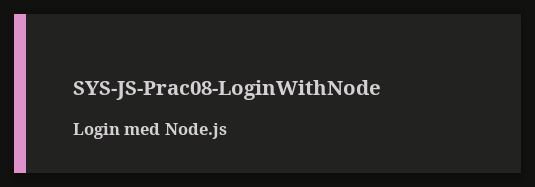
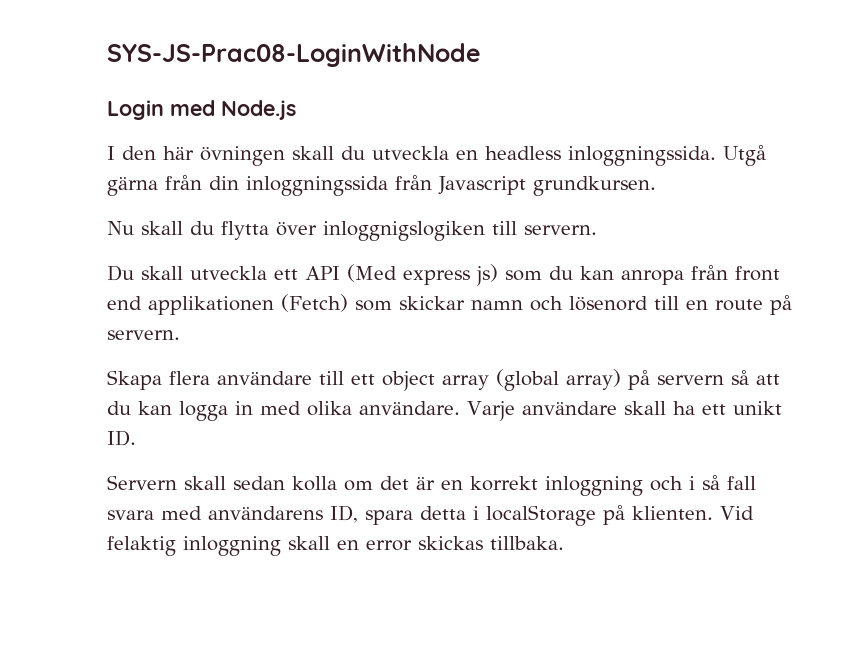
+ I den här övningen skall du utveckla en headless inloggningssida. Utgå gärna från din inloggningssida från Javascript grundkursen.
+ Nu skall du flytta över inloggnigslogiken till servern.
+ Du skall utveckla ett API (Med express js) som du kan anropa från front end applikationen (Fetch) som skickar namn och lösenord till en route på servern.
+ Skapa flera användare till ett object array (global array) på servern så att du kan logga in med olika användare. Varje användare skall ha ett unikt ID.
+ Servern skall sedan kolla om det är en korrekt inloggning och i så fall svara med användarens ID, spara detta i localStorage på klienten. Vid felaktig inloggning skall en error skickas tillbaka.

